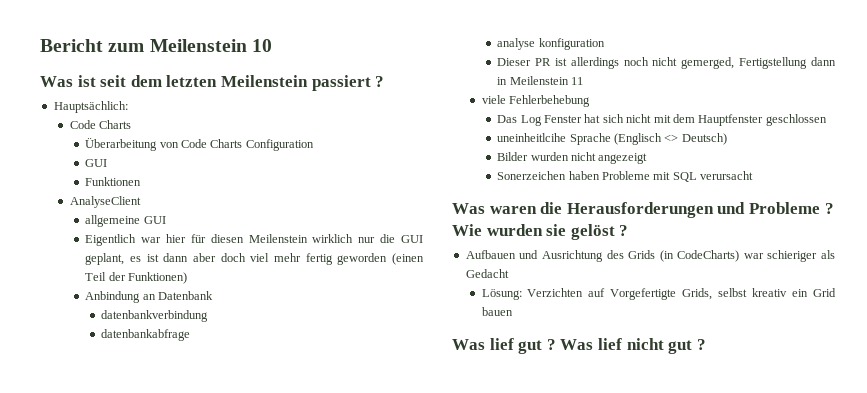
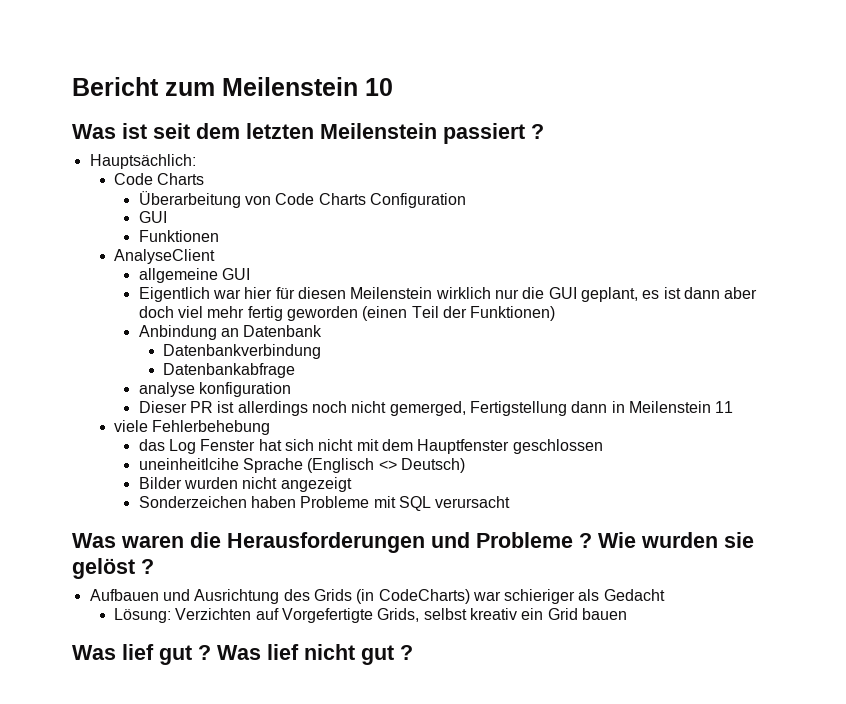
- datenbankverbindung
- datenbankabfrage
+ Datenbankverbindung
+ Datenbankabfrage
- Das Log Fenster hat sich nicht mit dem Hauptfenster geschlossen
+ das Log Fenster hat sich nicht mit dem Hauptfenster geschlossen
- Sonerzeichen haben Probleme mit SQL verursacht
+ Sonderzeichen haben Probleme mit SQL verursacht

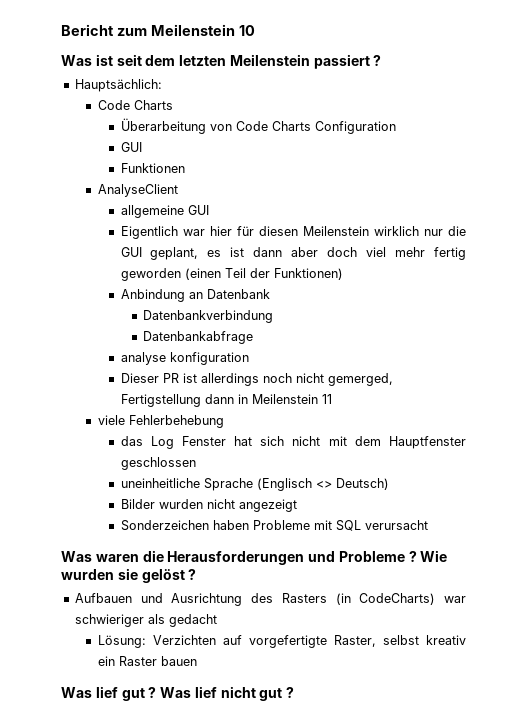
- uneinheitlcihe Sprache (Englisch <> Deutsch)
+ uneinheitliche Sprache (Englisch <> Deutsch)
- Aufbauen und Ausrichtung des Grids (in CodeCharts) war schieriger als Gedacht
+ Aufbauen und Ausrichtung des Rasters (in CodeCharts) war schwieriger als gedacht
- Lösung: Verzichten auf Vorgefertigte Grids, selbst kreativ ein Grid bauen
+ Lösung: Verzichten auf vorgefertigte Raster, selbst kreativ ein Raster bauen

